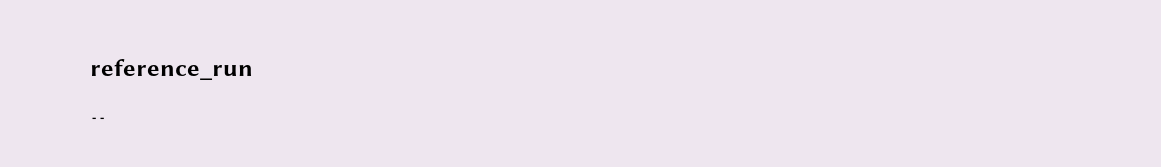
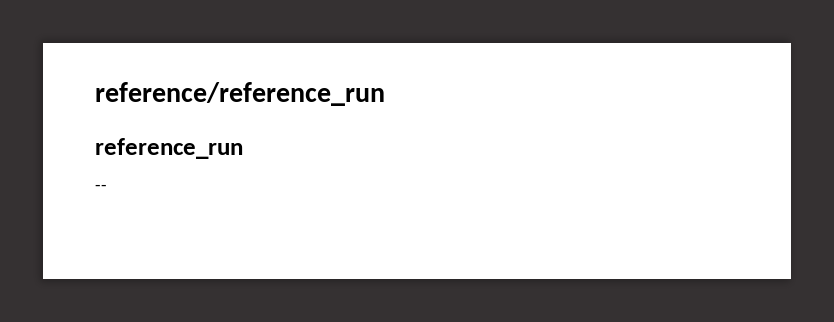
+ reference/reference_run

